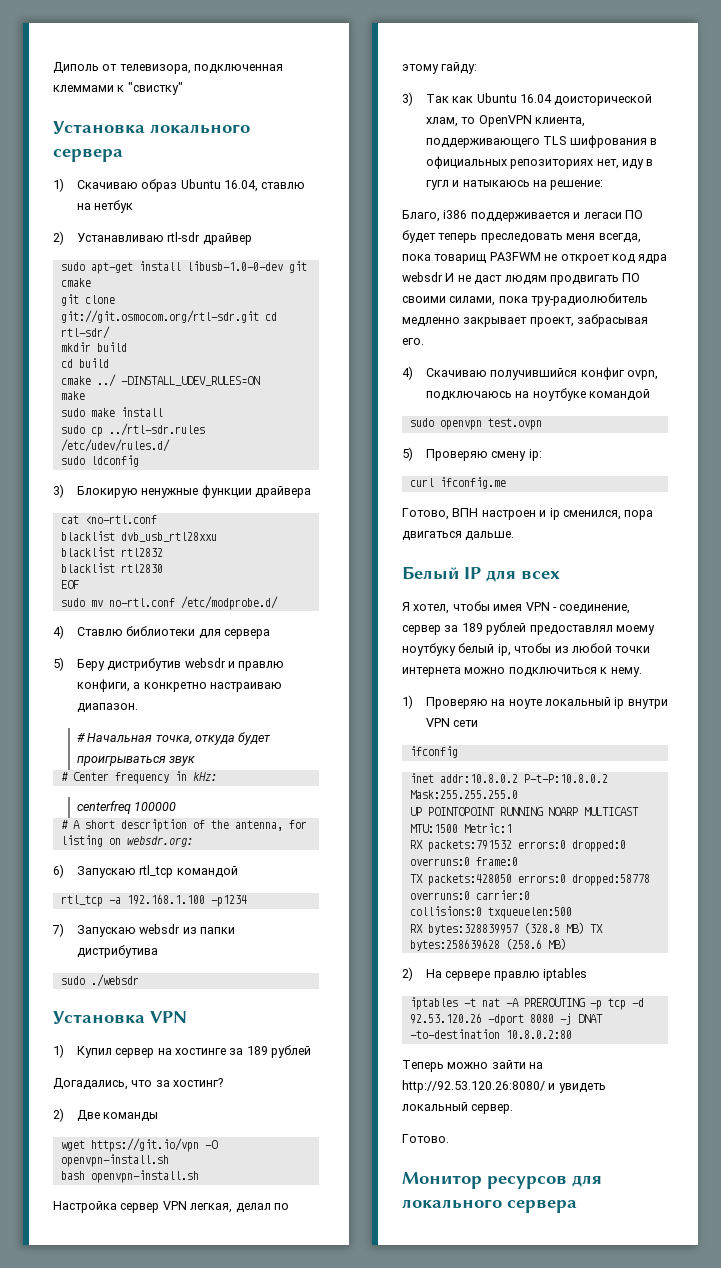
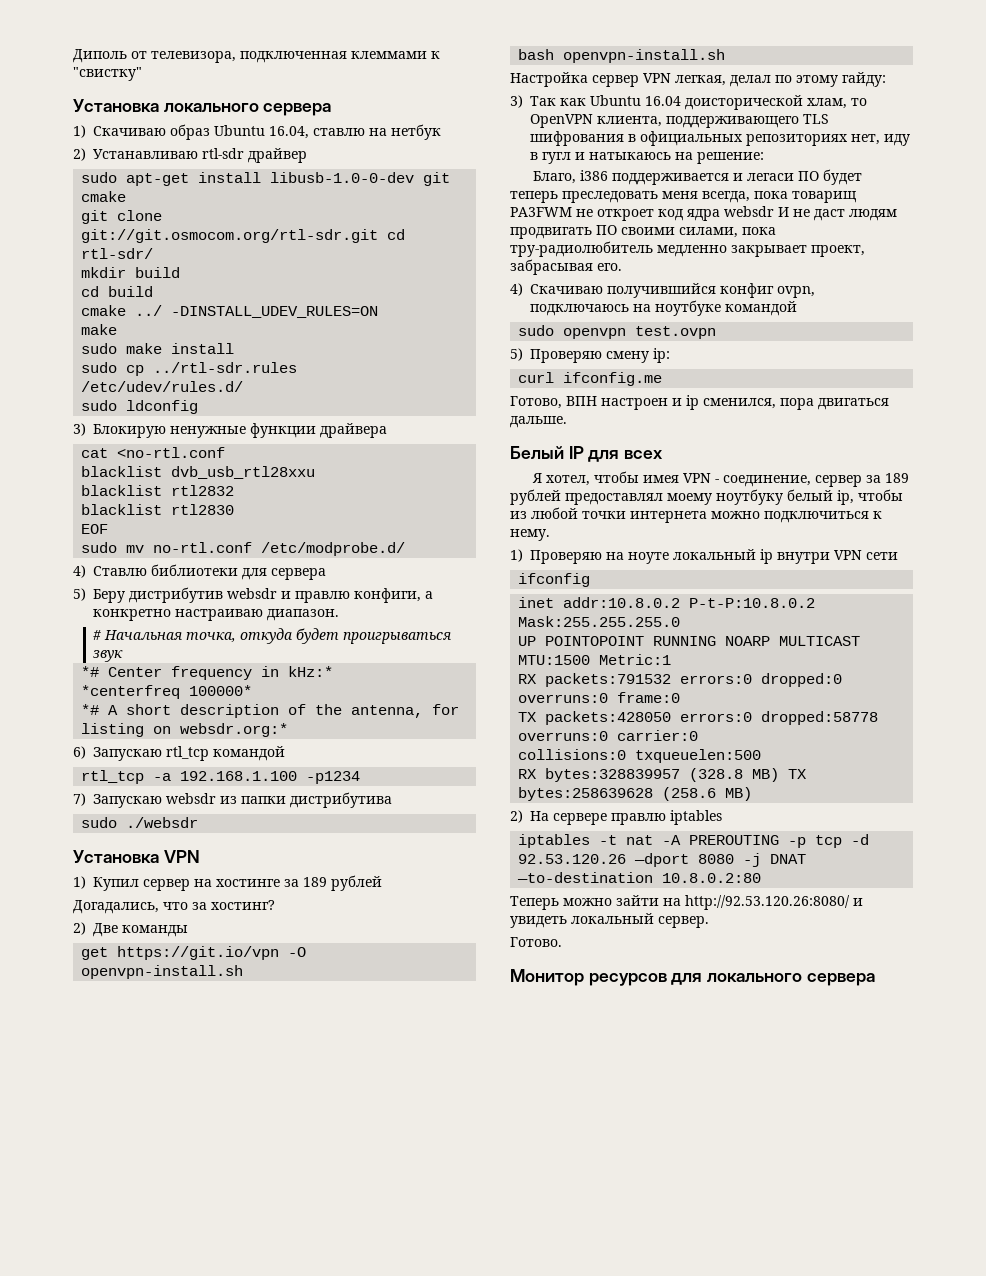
- # Center frequency in kHz:
- centerfreq 100000
- # A short description of the antenna, for listing on websdr.org:
+ *# Center frequency in kHz:*
+ *centerfreq 100000*
+ *# A short description of the antenna, for listing on websdr.org:*
- wget https://git.io/vpn -O openvpn-install.sh
+ get https://git.io/vpn -O openvpn-install.sh

